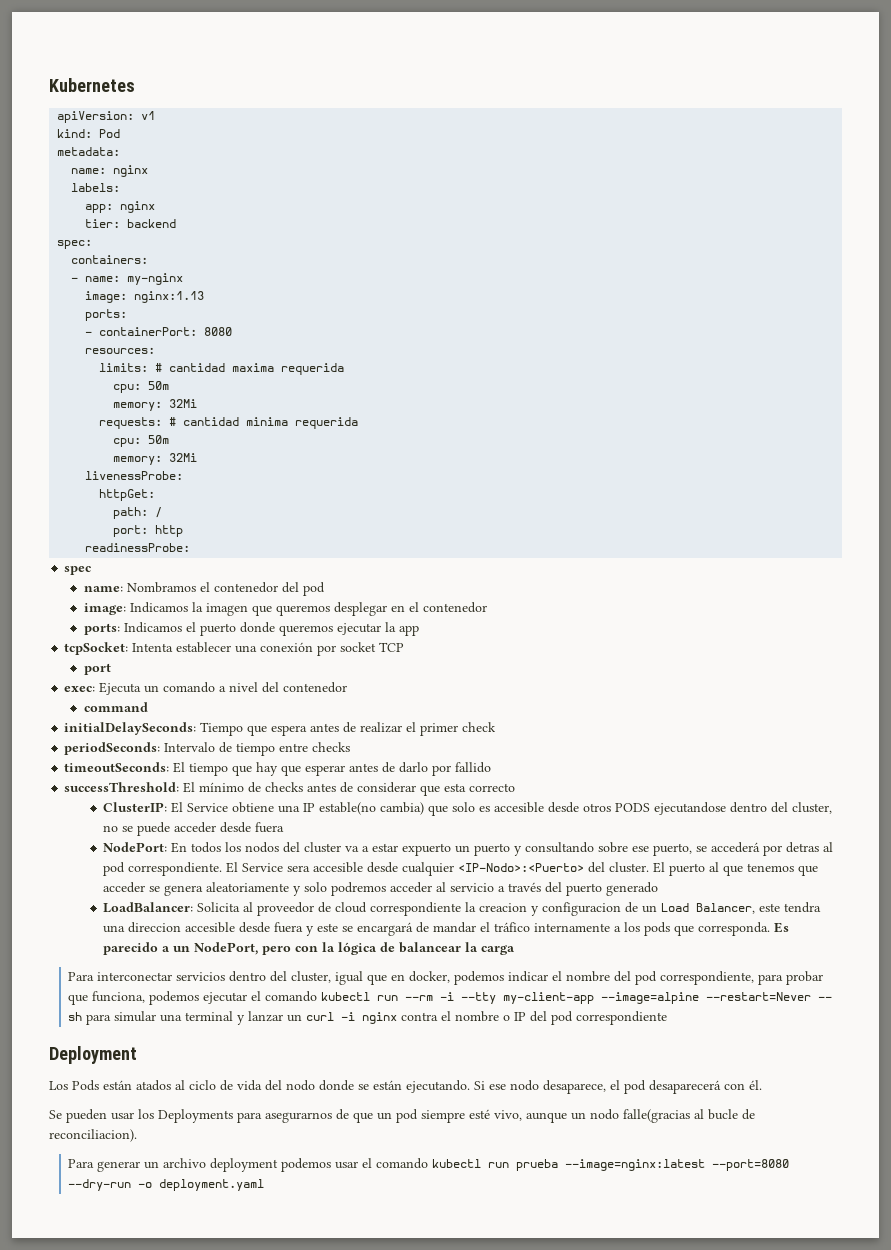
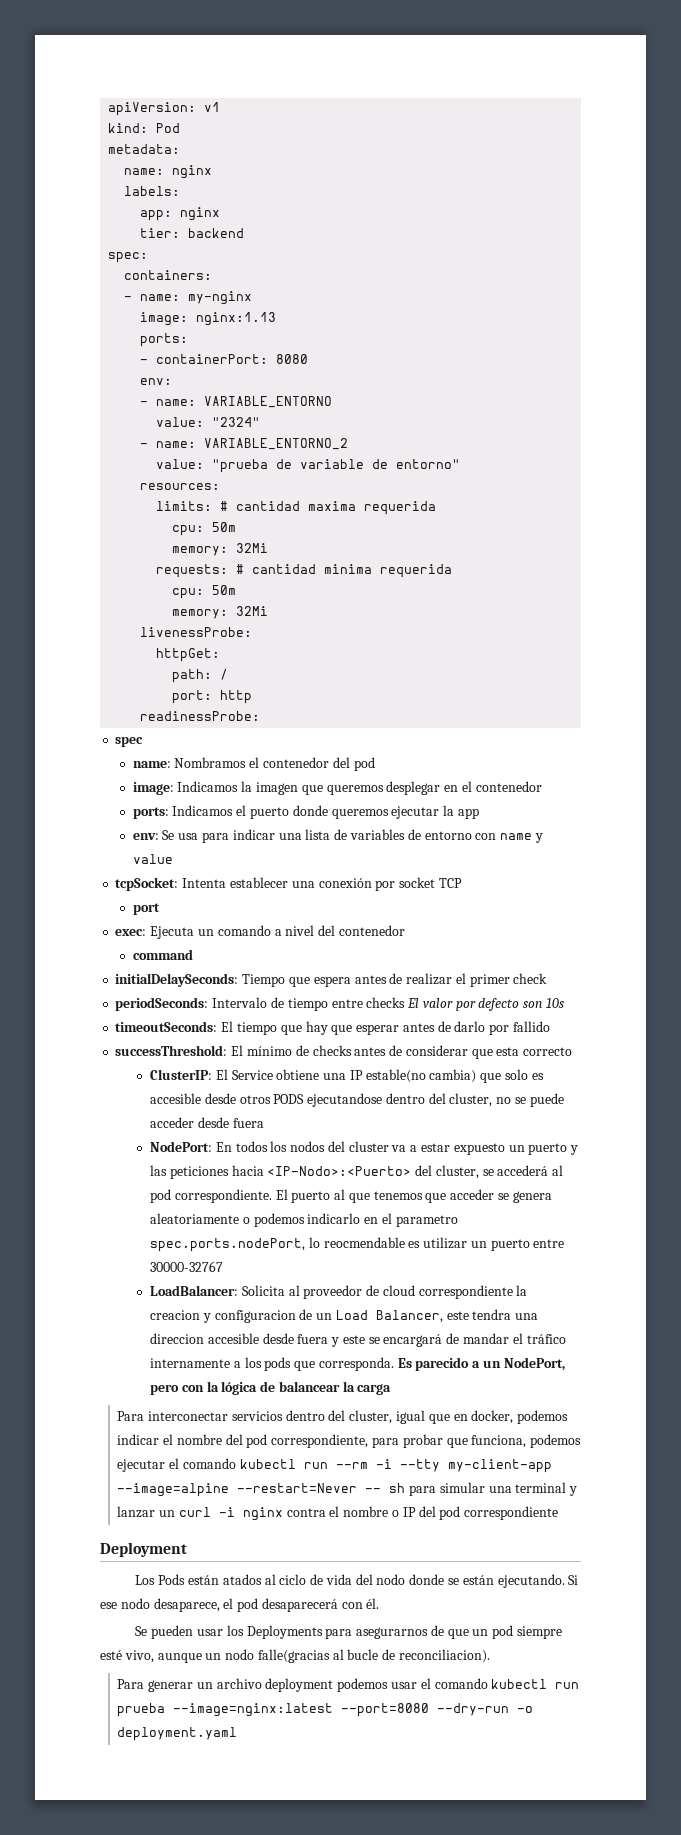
- Kubernetes
  - containerPort: 8080
+ env:
+ - name: VARIABLE_ENTORNO
+ value: "2324"
+ - name: VARIABLE_ENTORNO_2
+ value: "prueba de variable de entorno"
+ env: Se usa para indicar una lista de variables de entorno con name y value
- periodSeconds: Intervalo de tiempo entre checks
+ periodSeconds: Intervalo de tiempo entre checks El valor por defecto son 10s
- NodePort: En todos los nodos del cluster va a estar expuerto un puerto y consultando sobre ese puerto, se accederá por detras al pod correspondiente. El Service sera accesible desde cualquier <IP-Nodo>:<Puerto> del cluster.
+ NodePort: En todos los nodos del cluster va a estar expuesto un puerto y las peticiones hacia <IP-Nodo>:<Puerto> del cluster, se accederá al pod correspondiente.
- El puerto al que tenemos que acceder se genera aleatoriamente y solo podremos acceder al servicio a través del puerto generado
+ El puerto al que tenemos que acceder se genera aleatoriamente o podemos indicarlo en el parametro spec.ports.nodePort, lo reocmendable es utilizar un puerto entre 30000-32767

